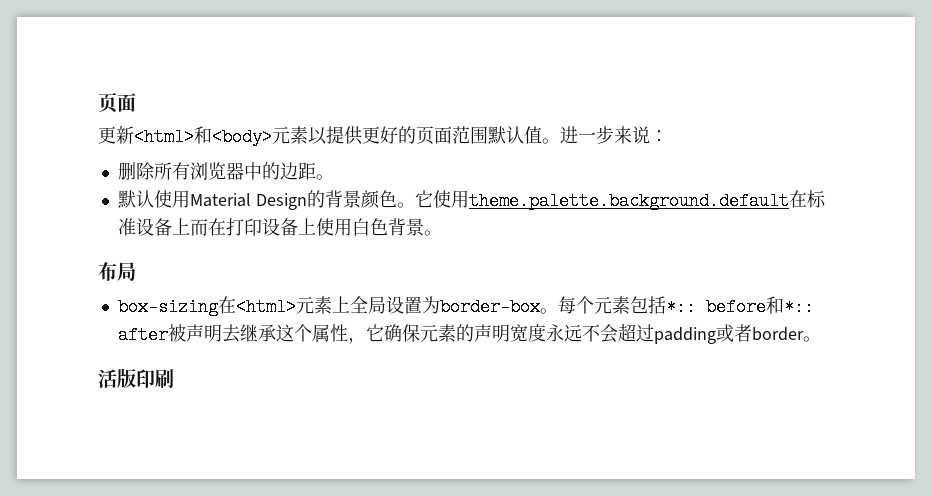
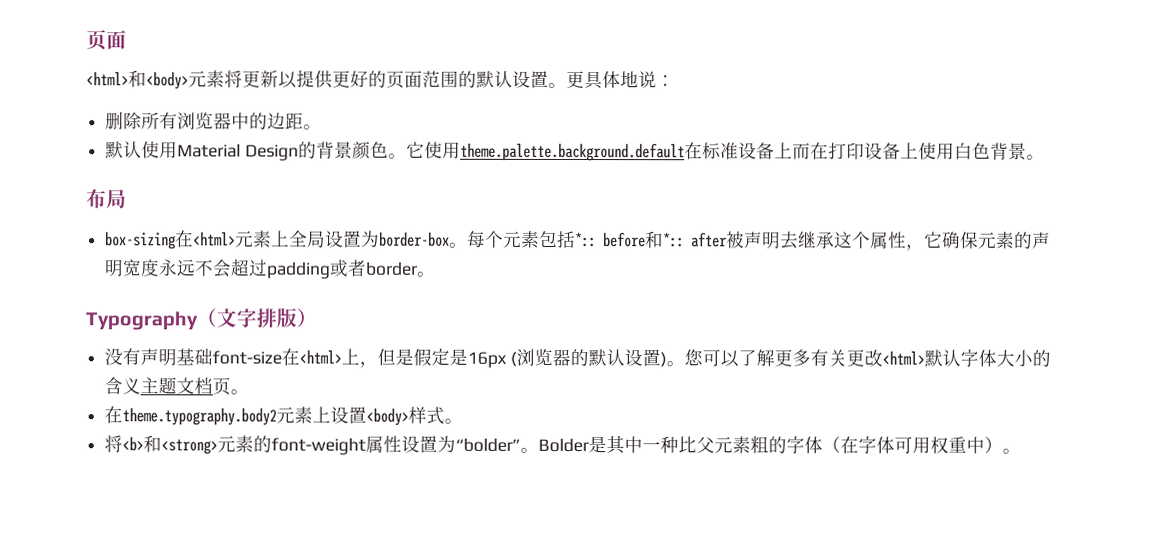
- 更新<html>和<body>元素以提供更好的页面范围默认值。进一步来说：
+ <html>和<body>元素将更新以提供更好的页面范围的默认设置。更具体地说：
- 活版印刷
+ Typography（文字排版）
+ 没有声明基础font-size在<html>上，但是假定是16px (浏览器的默认设置)。您可以了解更多有关更改<html>默认字体大小的含义主题文档页。
+ 在theme.typography.body2元素上设置<body>样式。
+ 将<b>和<strong>元素的font-weight属性设置为“bolder”。Bolder是其中一种比父元素粗的字体（在字体可用权重中）。

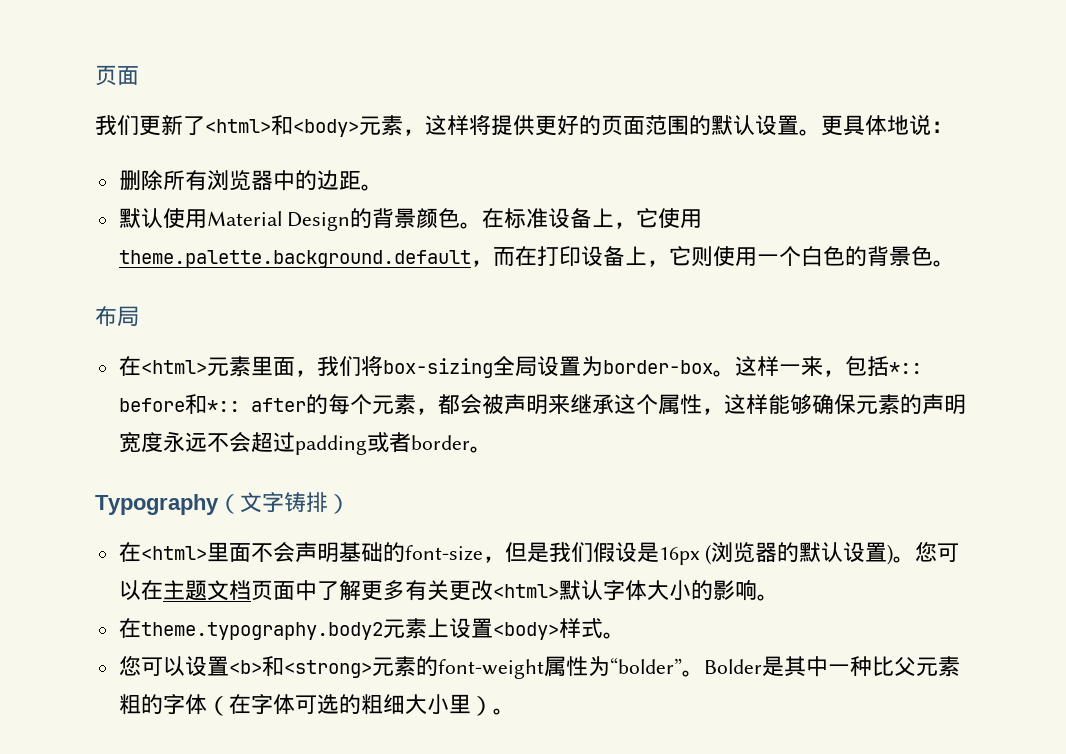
- <html>和<body>元素将更新以提供更好的页面范围的默认设置。
+ 我们更新了<html>和<body>元素，这样将提供更好的页面范围的默认设置。
- 它使用theme.palette.background.default在标准设备上而在打印设备上使用白色背景。
+ 在标准设备上，它使用theme.palette.background.default，而在打印设备上，它则使用一个白色的背景色。
- box-sizing在<html>元素上全局设置为border-box。
+ 在<html>元素里面，我们将box-sizing全局设置为border-box。
- 每个元素包括*:: before和*:: after被声明去继承这个属性，它确保元素的声明宽度永远不会超过padding或者border。
+ 这样一来，包括*:: before和*:: after的每个元素，都会被声明来继承这个属性，这样能够确保元素的声明宽度永远不会超过padding或者border。
- Typography（文字排版）
+ Typography（文字铸排）
- 没有声明基础font-size在<html>上，但是假定是16px (浏览器的默认设置)。
+ 在<html>里面不会声明基础的font-size，但是我们假设是16px (浏览器的默认设置)。
- 您可以了解更多有关更改<html>默认字体大小的含义主题文档页。
+ 您可以在主题文档页面中了解更多有关更改<html>默认字体大小的影响。
- 将<b>和<strong>元素的font-weight属性设置为“bolder”。
+ 您可以设置<b>和<strong>元素的font-weight属性为“bolder”。
- Bolder是其中一种比父元素粗的字体（在字体可用权重中）。
+ Bolder是其中一种比父元素粗的字体（在字体可选的粗细大小里）。

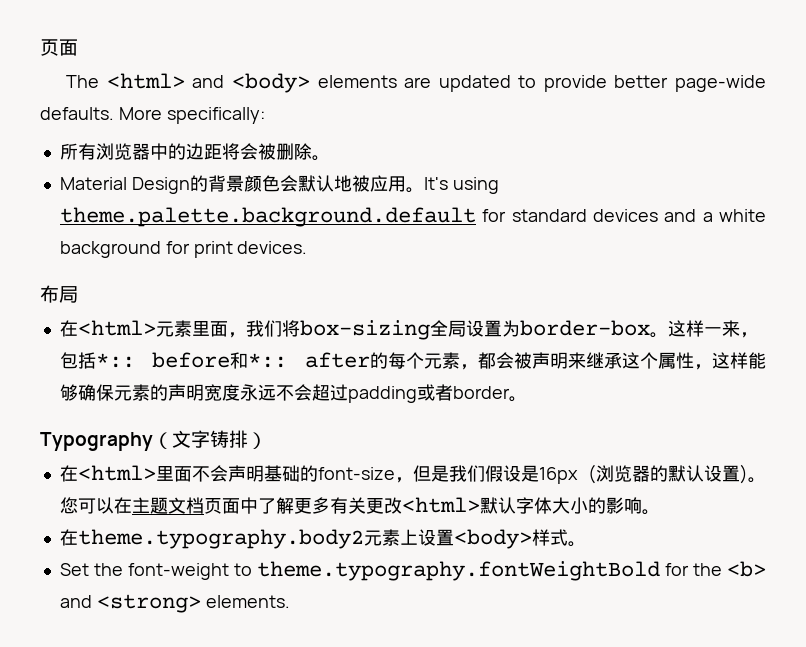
- 我们更新了<html>和<body>元素，这样将提供更好的页面范围的默认设置。更具体地说：
- 删除所有浏览器中的边距。
- 默认使用Material Design的背景颜色。在标准设备上，它使用theme.palette.background.default，而在打印设备上，它则使用一个白色的背景色。
+ The <html> and <body> elements are updated to provide better page-wide defaults. More specifically:
+ 所有浏览器中的边距将会被删除。
+ Material Design的背景颜色会默认地被应用。It's using theme.palette.background.default for standard devices and a white background for print devices.
- 您可以设置<b>和<strong>元素的font-weight属性为“bolder”。Bolder是其中一种比父元素粗的字体（在字体可选的粗细大小里）。
+ Set the font-weight to theme.typography.fontWeightBold for the <b> and <strong> elements.

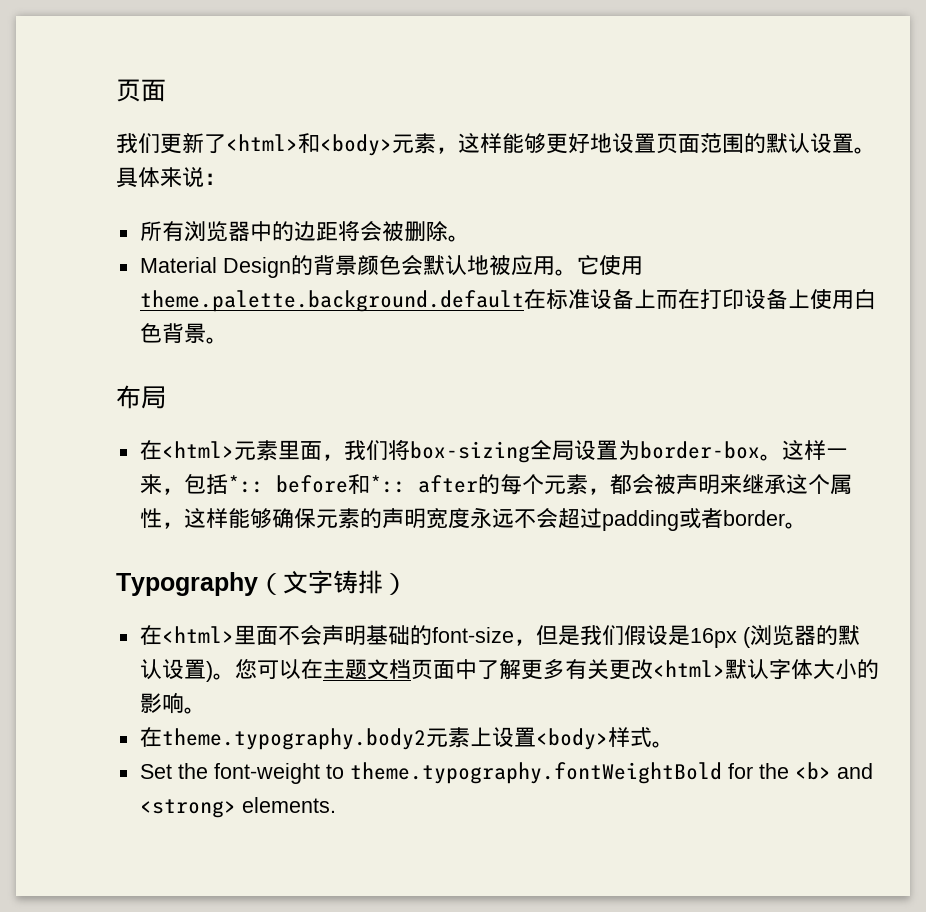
- The <html> and <body> elements are updated to provide better page-wide defaults. More specifically:
+ 我们更新了<html>和<body>元素，这样能够更好地设置页面范围的默认设置。具体来说：
- It's using theme.palette.background.default for standard devices and a white background for print devices.
+ 它使用theme.palette.background.default在标准设备上而在打印设备上使用白色背景。

